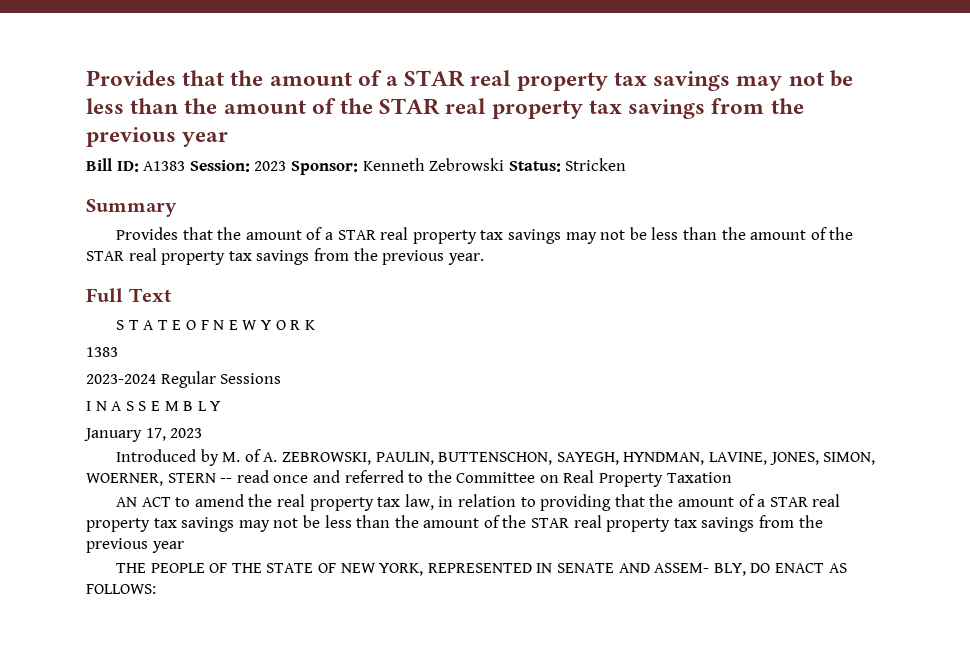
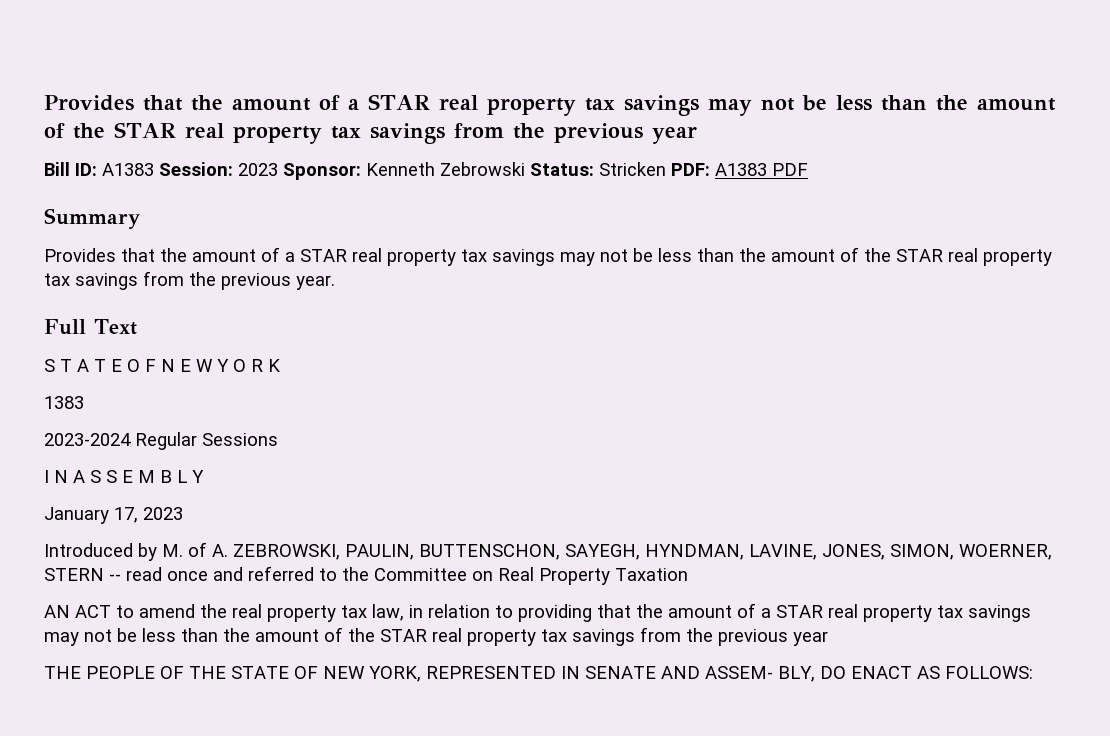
- Bill ID: A1383 Session: 2023 Sponsor: Kenneth Zebrowski Status: Stricken
+ Bill ID: A1383 Session: 2023 Sponsor: Kenneth Zebrowski Status: Stricken PDF: A1383 PDF

